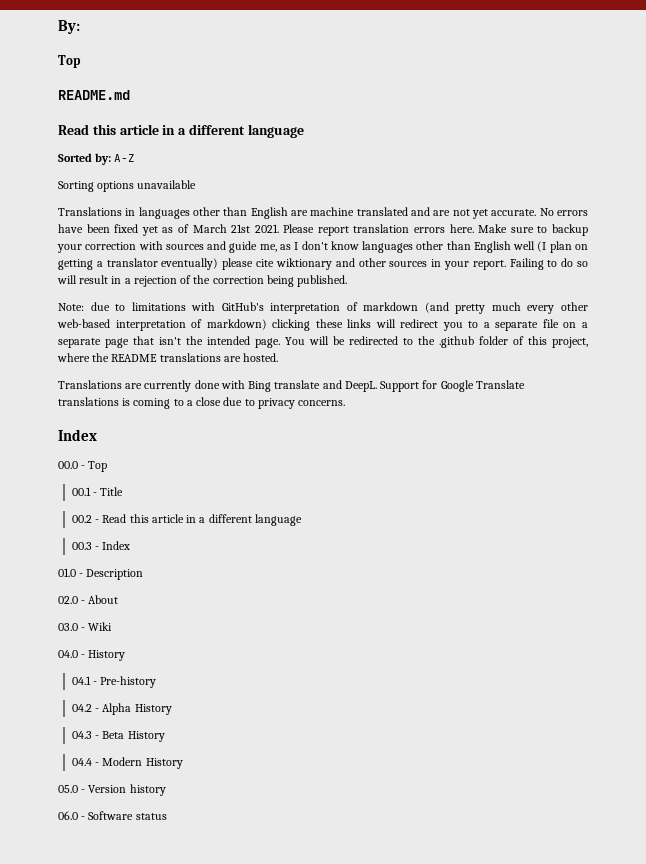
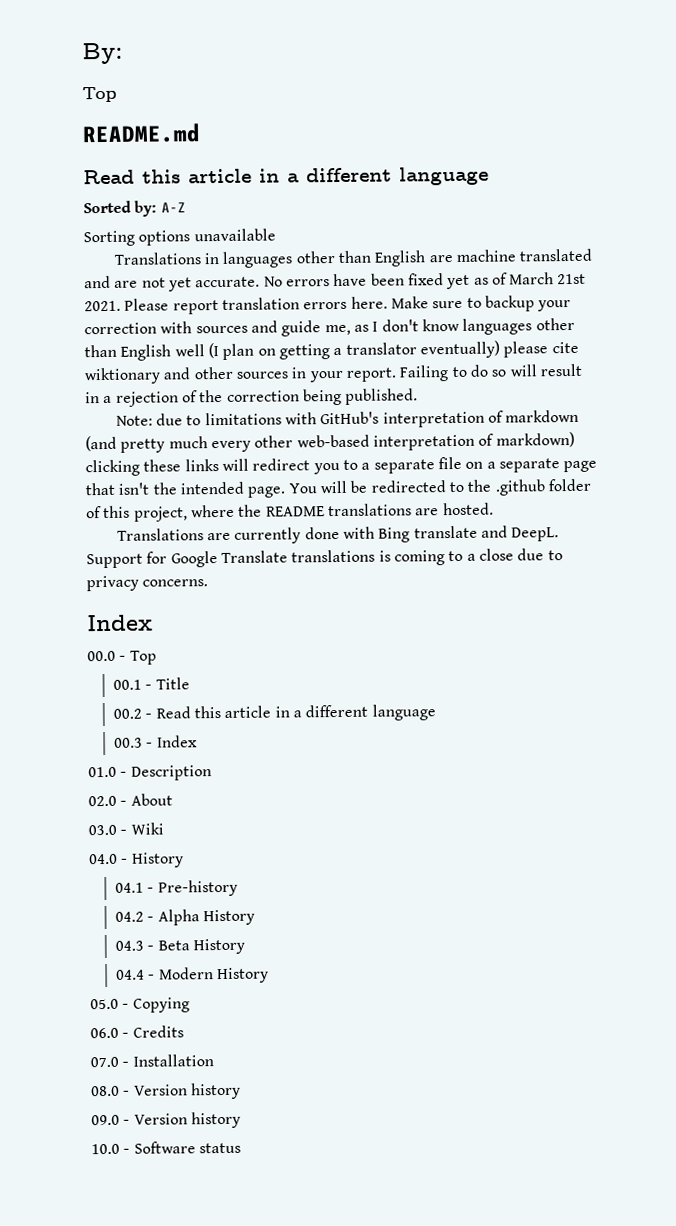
- 05.0 - Version history
- 06.0 - Software status
+ 05.0 - Copying
+ 06.0 - Credits
+ 07.0 - Installation
+ 08.0 - Version history
+ 09.0 - Version history
+ 10.0 - Software status

